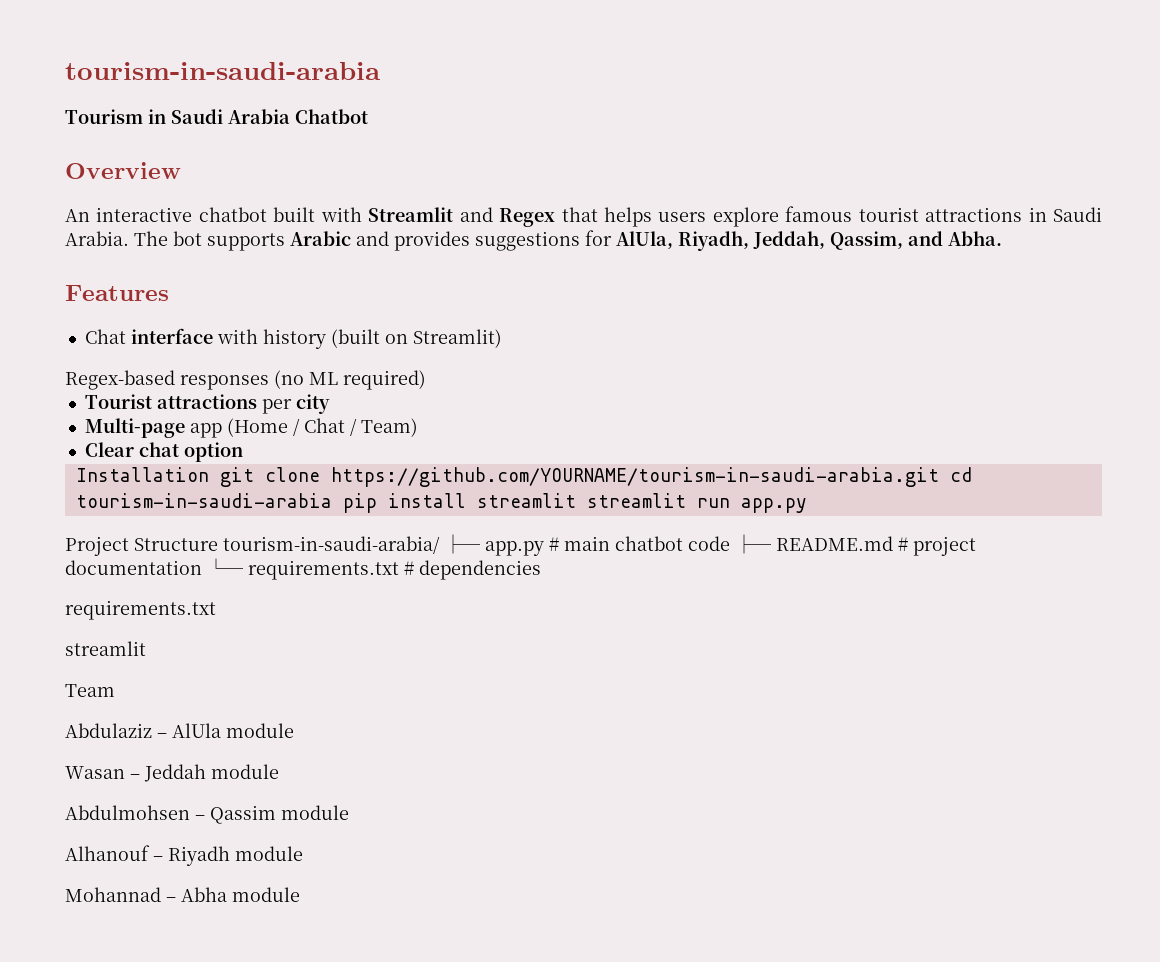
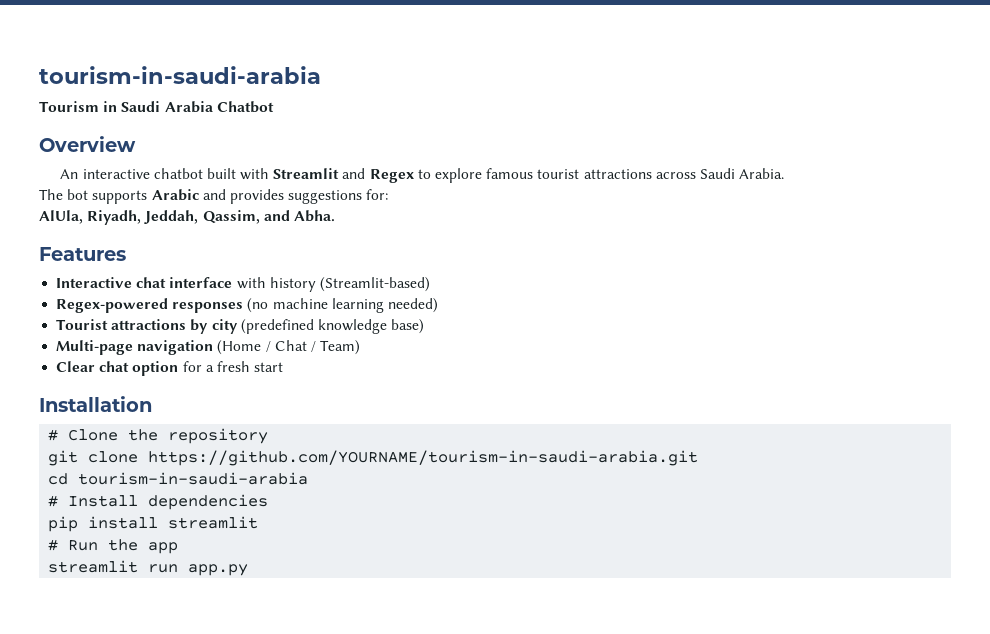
- An interactive chatbot built with Streamlit and Regex that helps users explore famous tourist attractions in Saudi Arabia. The bot supports Arabic and provides suggestions for AlUla, Riyadh, Jeddah, Qassim, and Abha.
+ An interactive chatbot built with Streamlit and Regex to explore famous tourist attractions across Saudi Arabia.
+ The bot supports Arabic and provides suggestions for:
+ AlUla, Riyadh, Jeddah, Qassim, and Abha.
- Chat interface with history (built on Streamlit)
- Regex-based responses (no ML required)
+ Interactive chat interface with history (Streamlit-based)
+ Regex-powered responses (no machine learning needed)
- Tourist attractions per city
+ Tourist attractions by city (predefined knowledge base)
- Multi-page app (Home / Chat / Team)
+ Multi-page navigation (Home / Chat / Team)
- Clear chat option
- Installation git clone https://github.com/YOURNAME/tourism-in-saudi-arabia.git cd tourism-in-saudi-arabia pip install streamlit streamlit run app.py
+ Clear chat option for a fresh start
+ Installation
+ # Clone the repository
+ git clone https://github.com/YOURNAME/tourism-in-saudi-arabia.git
+ cd tourism-in-saudi-arabia
+ # Install dependencies
+ pip install streamlit
+ # Run the app
+ streamlit run app.py
- Project Structure tourism-in-saudi-arabia/ ├─ app.py # main chatbot code ├─ README.md # project documentation └─ requirements.txt # dependencies
- requirements.txt
- streamlit
- Team
- Abdulaziz – AlUla module
- Wasan – Jeddah module
- Abdulmohsen – Qassim module
- Alhanouf – Riyadh module
- Mohannad – Abha module

